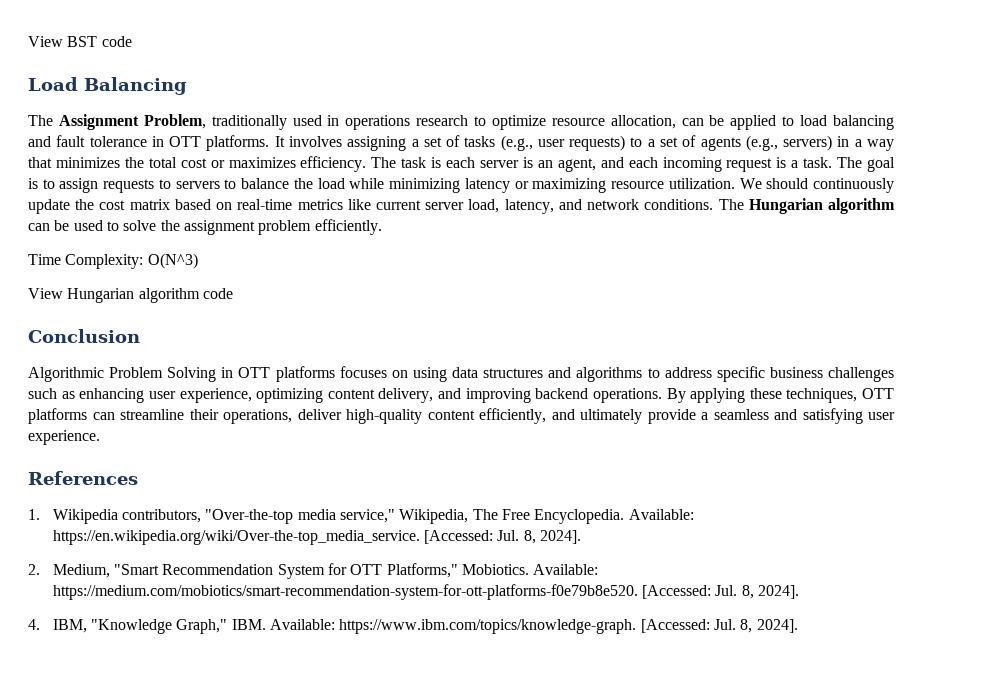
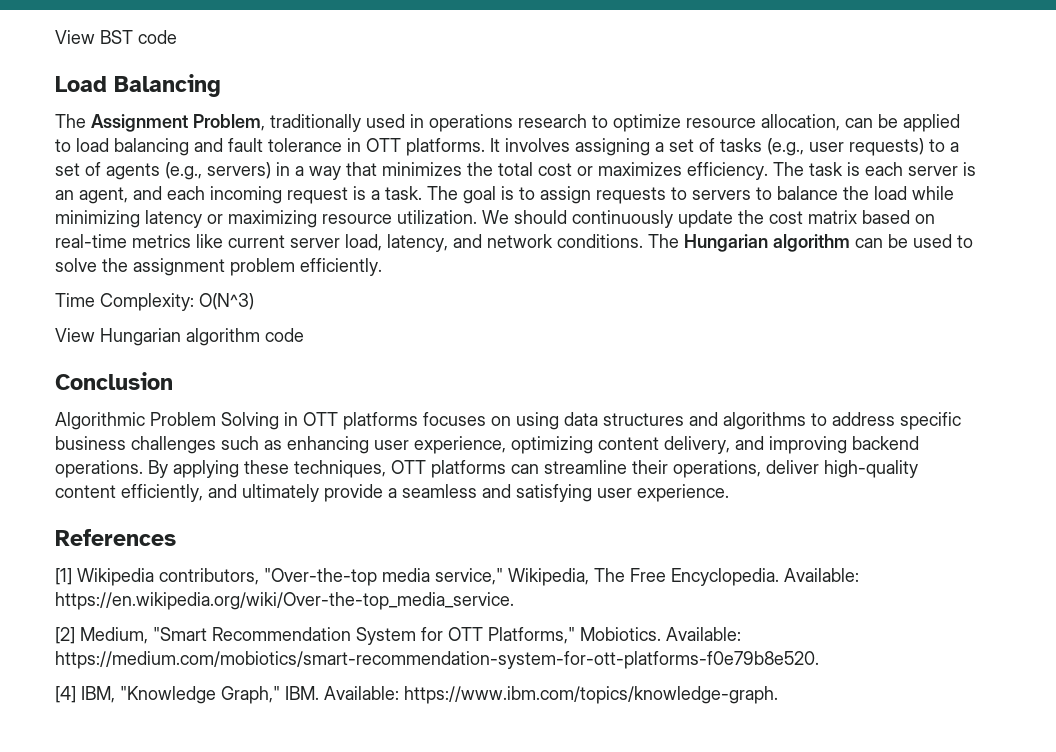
- 1. Wikipedia contributors, "Over-the-top media service," Wikipedia, The Free Encyclopedia.
+ [1] Wikipedia contributors, "Over-the-top media service," Wikipedia, The Free Encyclopedia.
- Available: https://en.wikipedia.org/wiki/Over-the-top_media_service. [Accessed: Jul. 8, 2024].
- 2. Medium, "Smart Recommendation System for OTT Platforms," Mobiotics.
+ Available: https://en.wikipedia.org/wiki/Over-the-top_media_service.
+ [2] Medium, "Smart Recommendation System for OTT Platforms," Mobiotics.
- Available: https://medium.com/mobiotics/smart-recommendation-system-for-ott-platforms-f0e79b8e520. [Accessed: Jul. 8, 2024].
- 4. IBM, "Knowledge Graph," IBM. Available: https://www.ibm.com/topics/knowledge-graph. [Accessed: Jul. 8, 2024].
+ Available: https://medium.com/mobiotics/smart-recommendation-system-for-ott-platforms-f0e79b8e520.
+ [4] IBM, "Knowledge Graph," IBM. Available: https://www.ibm.com/topics/knowledge-graph.

